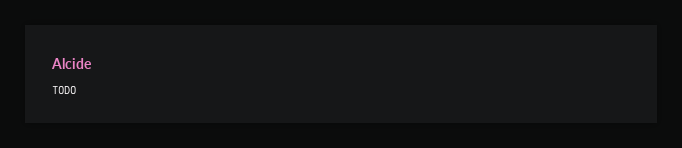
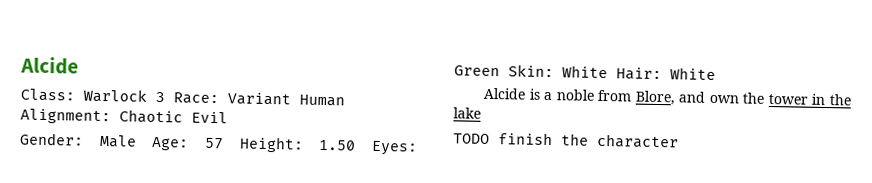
- TODO
+ Class: Warlock 3 Race: Variant Human Alignment: Chaotic Evil
+ Gender: Male Age: 57 Height: 1.50 Eyes: Green Skin: White Hair: White
+ Alcide is a noble from Blore, and own the tower in the lake
+ TODO finish the character

